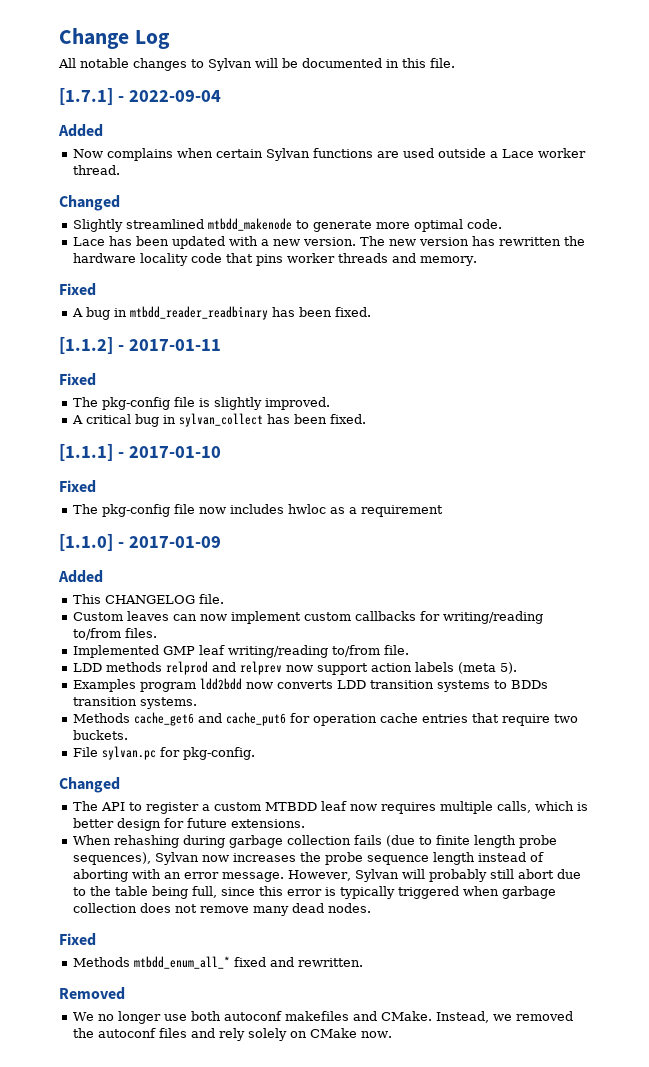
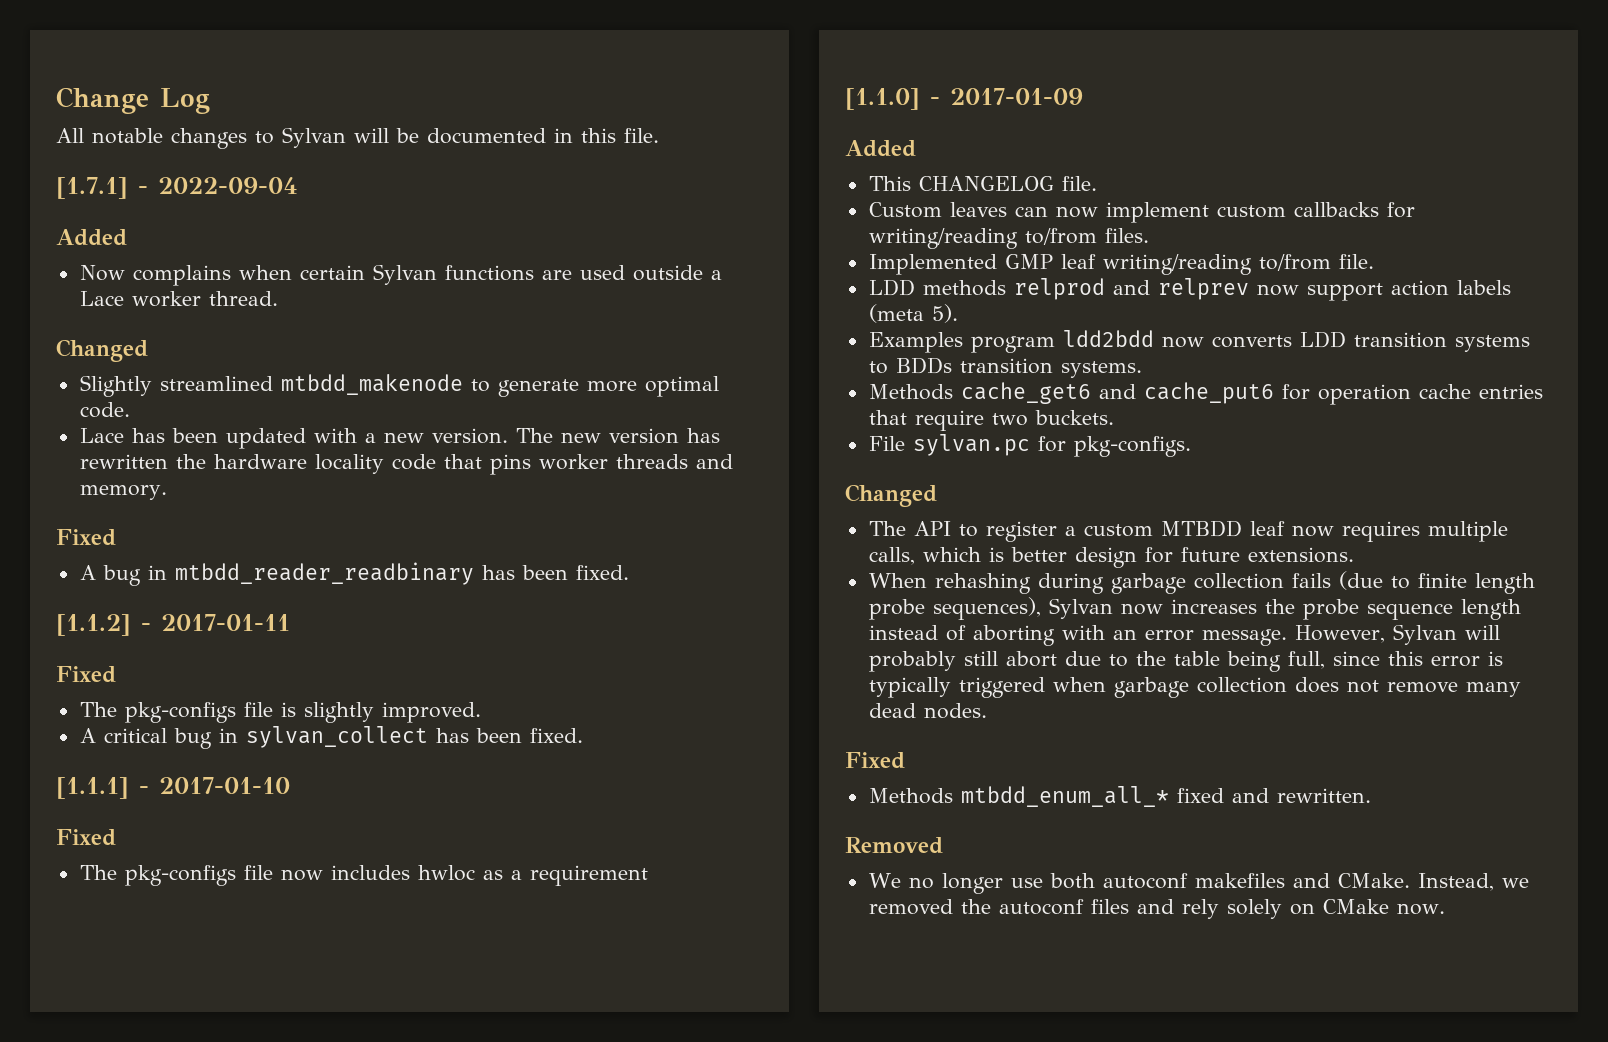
- The pkg-config file is slightly improved.
+ The pkg-configs file is slightly improved.
- The pkg-config file now includes hwloc as a requirement
+ The pkg-configs file now includes hwloc as a requirement
- File sylvan.pc for pkg-config.
+ File sylvan.pc for pkg-configs.

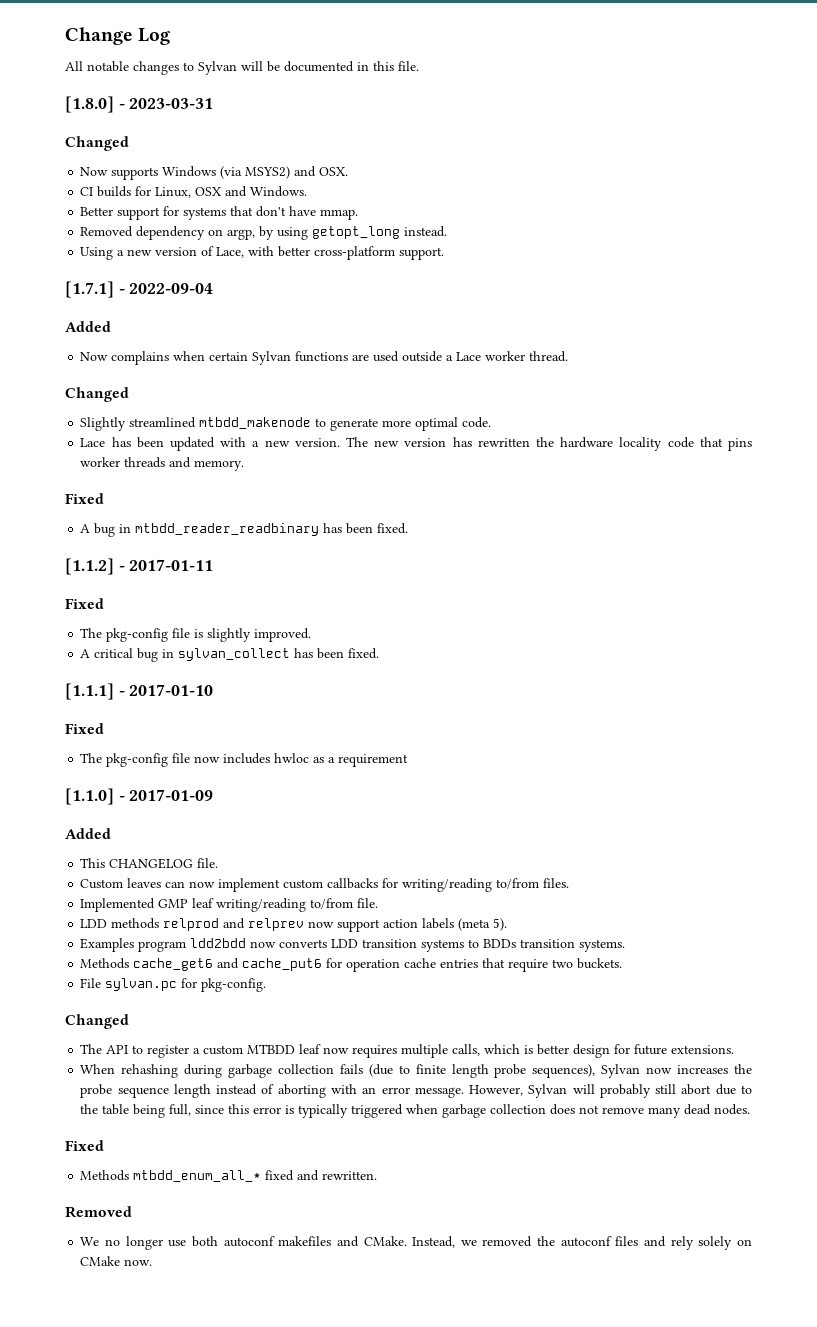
+ [1.8.0] - 2023-03-31
+ Changed
+ Now supports Windows (via MSYS2) and OSX.
+ CI builds for Linux, OSX and Windows.
+ Better support for systems that don't have mmap.
+ Removed dependency on argp, by using getopt_long instead.
+ Using a new version of Lace, with better cross-platform support.
- The pkg-configs file is slightly improved.
+ The pkg-config file is slightly improved.
- The pkg-configs file now includes hwloc as a requirement
+ The pkg-config file now includes hwloc as a requirement
- File sylvan.pc for pkg-configs.
+ File sylvan.pc for pkg-config.

